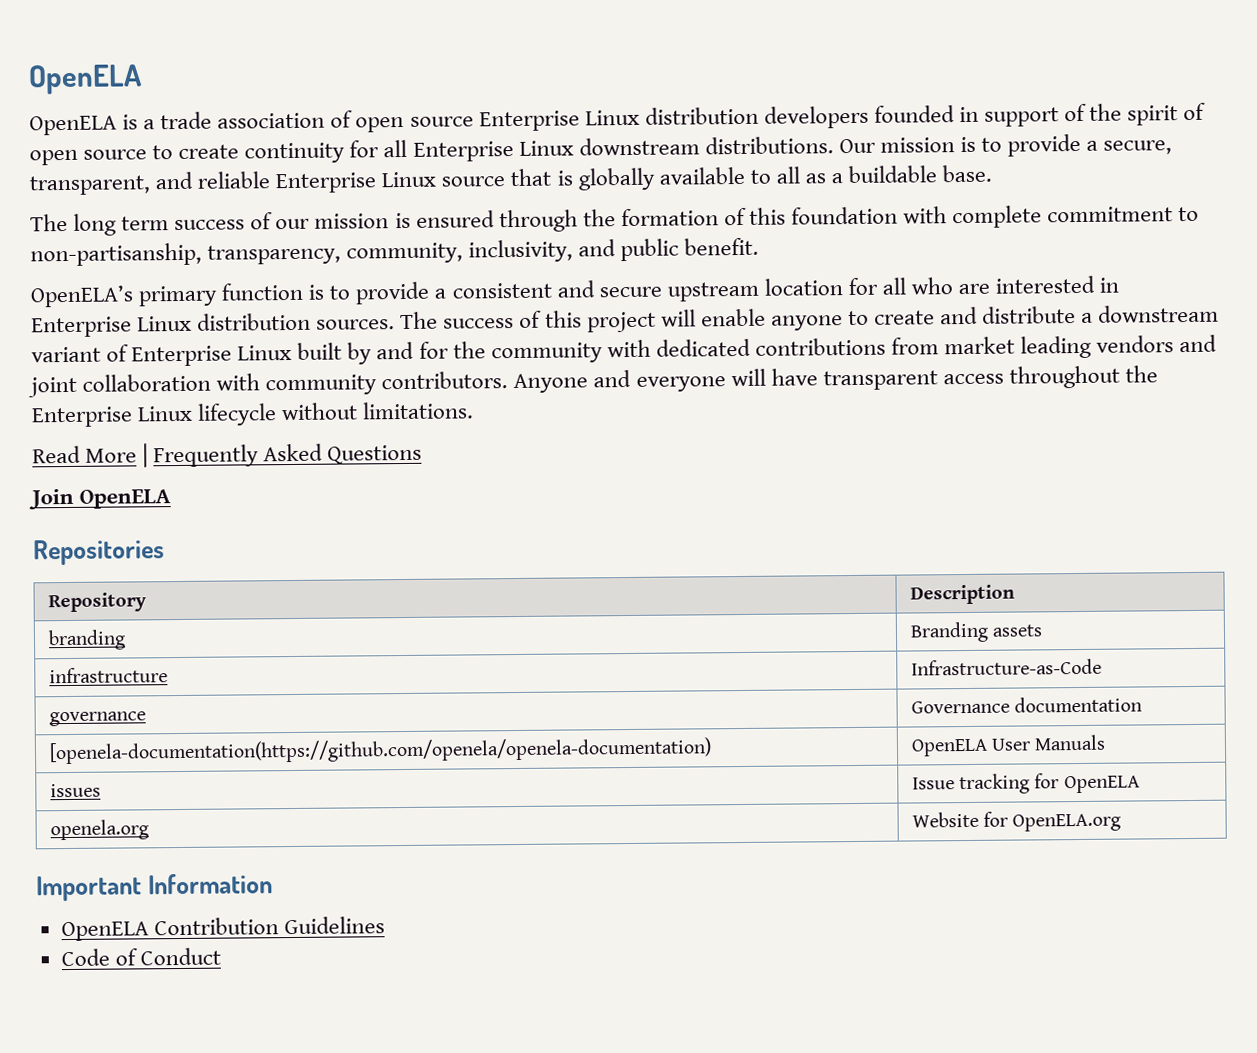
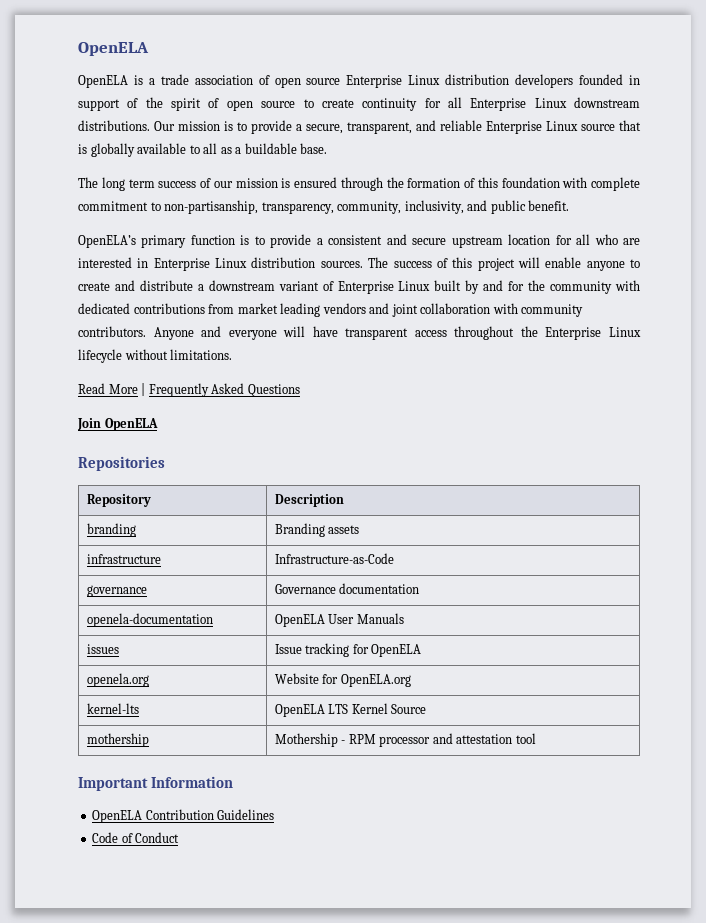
- [openela-documentation(https://github.com/openela/openela-documentation) | OpenELA User Manuals
+ openela-documentation | OpenELA User Manuals
+ kernel-lts | OpenELA LTS Kernel Source
+ mothership | Mothership - RPM processor and attestation tool

